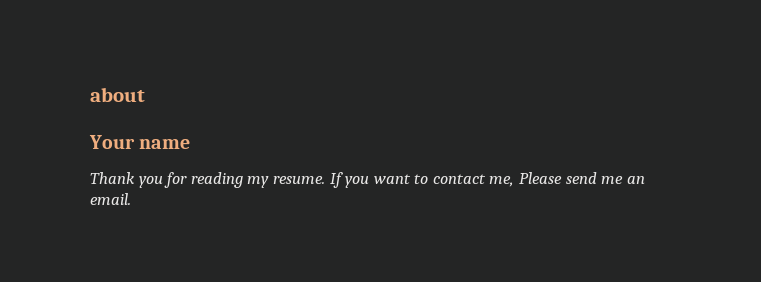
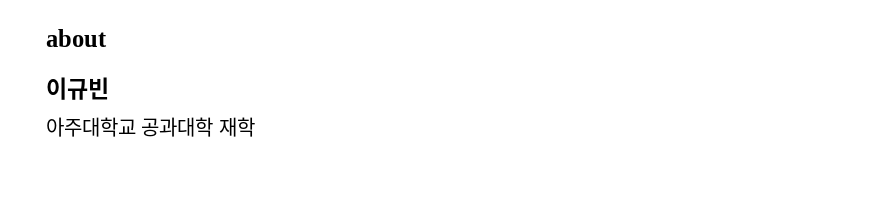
- Your name
- Thank you for reading my resume. If you want to contact me, Please send me an email.
+ 이규빈
+ 아주대학교 공과대학 재학

